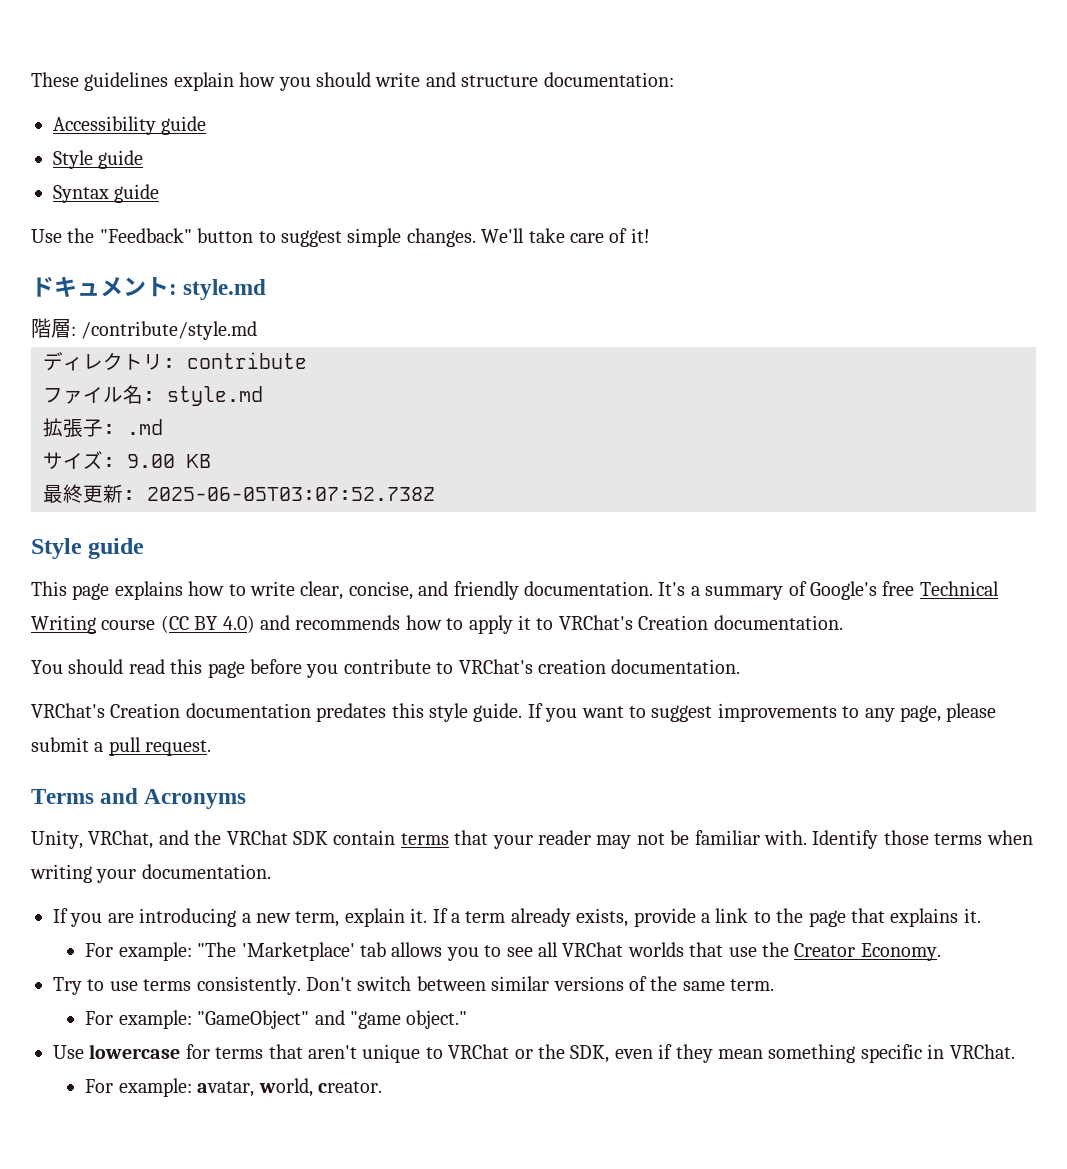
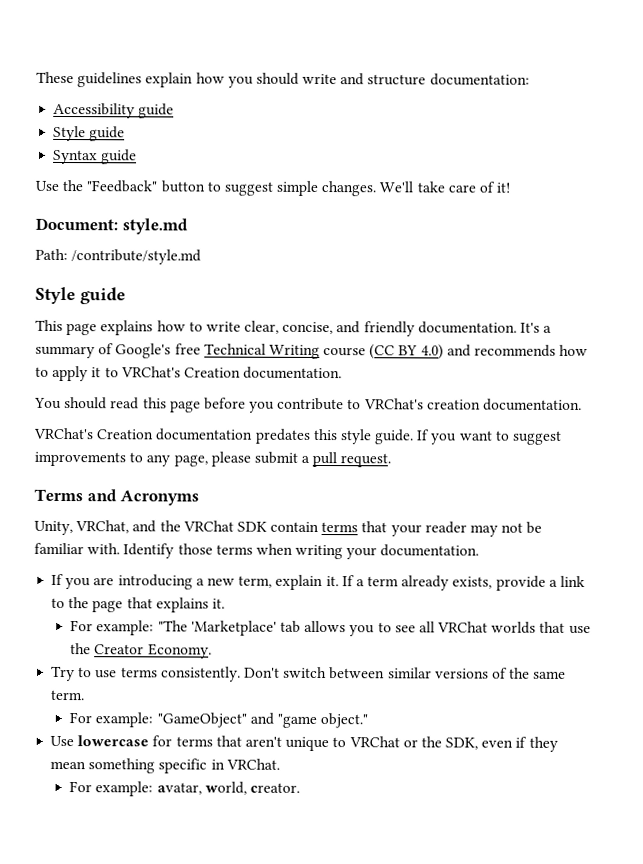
- ドキュメント: style.md
- 階層: /contribute/style.md
+ Document: style.md
+ Path: /contribute/style.md
- ディレクトリ: contribute
- ファイル名: style.md
- 拡張子: .md
- サイズ: 9.00 KB
- 最終更新: 2025-06-05T03:07:52.738Z

